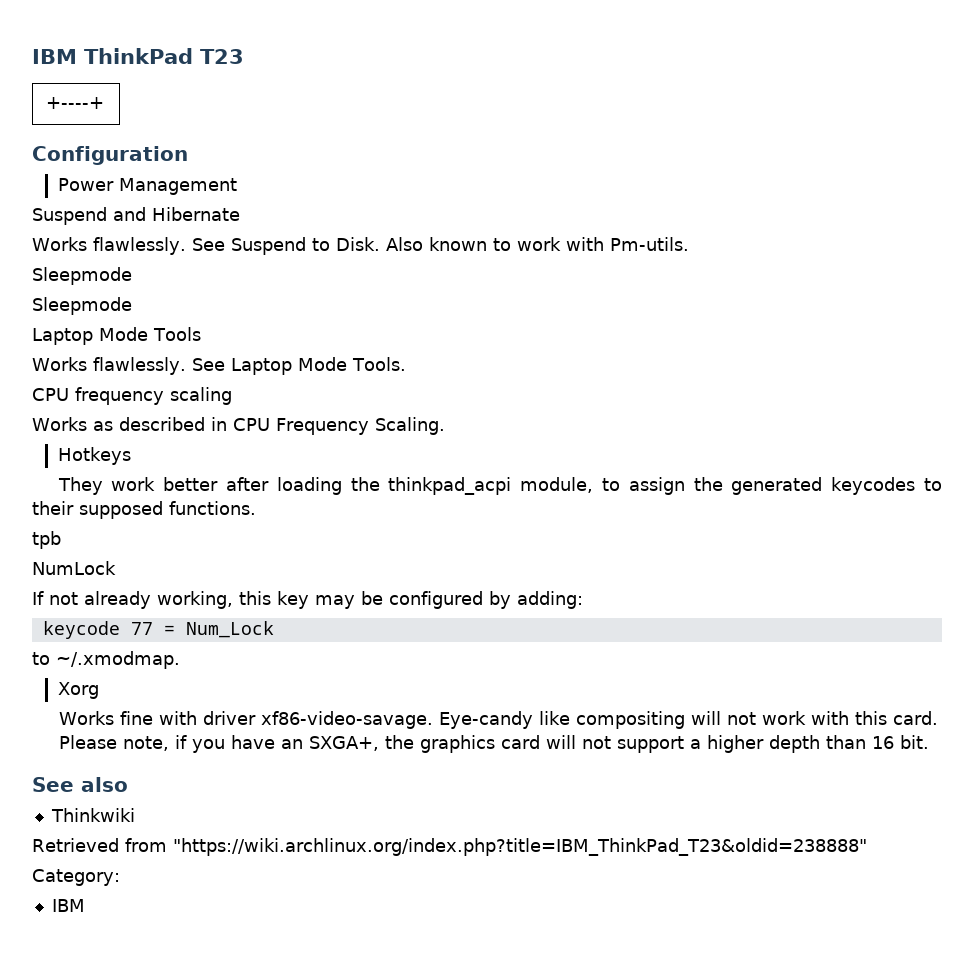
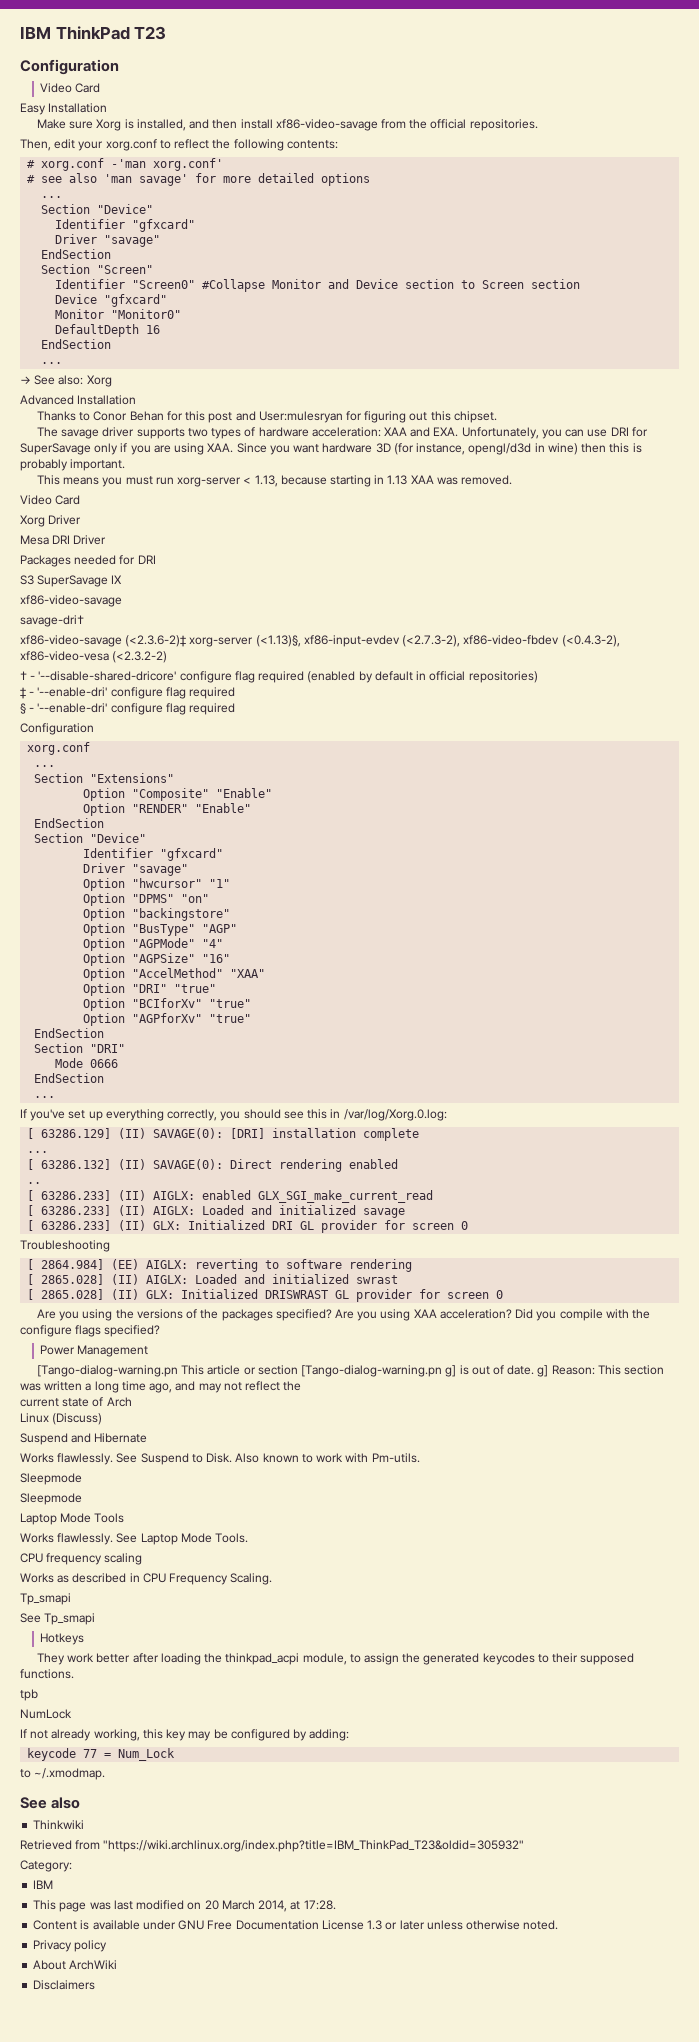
  IBM ThinkPad T23
- +----+
  Configuration
+ Video Card
+ Easy Installation
+ Make sure Xorg is installed, and then install xf86-video-savage from the official repositories.
+ Then, edit your xorg.conf to reflect the following contents:
+ # xorg.conf -'man xorg.conf'
+ # see also 'man savage' for more detailed options
+ ...
+ Section "Device"
+ Identifier "gfxcard"
+ Driver "savage"
+ EndSection
+ Section "Screen"
+ Identifier "Screen0" #Collapse Monitor and Device section to Screen section
+ Device "gfxcard"
+ Monitor "Monitor0"
+ DefaultDepth 16
+ EndSection
+ ...
+ → See also: Xorg
+ Advanced Installation
+ Thanks to Conor Behan for this post and User:mulesryan for figuring out this chipset.
+ The savage driver supports two types of hardware acceleration: XAA and EXA. Unfortunately, you can use DRI for SuperSavage only if you are using XAA. Since you want hardware 3D (for instance, opengl/d3d in wine) then this is probably important.
+ This means you must run xorg-server < 1.13, because starting in 1.13 XAA was removed.
+ Video Card
+ Xorg Driver
+ Mesa DRI Driver
+ Packages needed for DRI
+ S3 SuperSavage IX
+ xf86-video-savage
+ savage-dri†
+ xf86-video-savage (<2.3.6-2)‡ xorg-server (<1.13)§, xf86-input-evdev (<2.7.3-2), xf86-video-fbdev (<0.4.3-2), xf86-video-vesa (<2.3.2-2)
+ † - '--disable-shared-dricore' configure flag required (enabled by default in official repositories)
+ ‡ - '--enable-dri' configure flag required
+ § - '--enable-dri' configure flag required
+ Configuration
+ xorg.conf
+ ...
+ Section "Extensions"
+ Option "Composite" "Enable"
+ Option "RENDER" "Enable"
+ EndSection
+ Section "Device"
+ Identifier "gfxcard"
+ Driver "savage"
+ Option "hwcursor" "1"
+ Option "DPMS" "on"
+ Option "backingstore"
+ Option "BusType" "AGP"
+ Option "AGPMode" "4"
+ Option "AGPSize" "16"
+ Option "AccelMethod" "XAA"
+ Option "DRI" "true"
+ Option "BCIforXv" "true"
+ Option "AGPforXv" "true"
+ EndSection
+ Section "DRI"
+ Mode 0666
+ EndSection
+ ...
+ If you've set up everything correctly, you should see this in /var/log/Xorg.0.log:
+ [ 63286.129] (II) SAVAGE(0): [DRI] installation complete
+ ...
+ [ 63286.132] (II) SAVAGE(0): Direct rendering enabled
+ ..
+ [ 63286.233] (II) AIGLX: enabled GLX_SGI_make_current_read
+ [ 63286.233] (II) AIGLX: Loaded and initialized savage
+ [ 63286.233] (II) GLX: Initialized DRI GL provider for screen 0
+ Troubleshooting
+ [ 2864.984] (EE) AIGLX: reverting to software rendering
+ [ 2865.028] (II) AIGLX: Loaded and initialized swrast
+ [ 2865.028] (II) GLX: Initialized DRISWRAST GL provider for screen 0
+ Are you using the versions of the packages specified? Are you using XAA acceleration? Did you compile with the configure flags specified?
  Power Management
+ [Tango-dialog-warning.pn This article or section [Tango-dialog-warning.pn g] is out of date. g] Reason: This section was written a long time ago, and may not reflect the
+ current state of Arch
+ Linux (Discuss)
  Works as described in CPU Frequency Scaling.
+ Tp_smapi
+ See Tp_smapi
- Xorg
- Works fine with driver xf86-video-savage. Eye-candy like compositing will not work with this card.
- Please note, if you have an SXGA+, the graphics card will not support a higher depth than 16 bit.
- Retrieved from "https://wiki.archlinux.org/index.php?title=IBM_ThinkPad_T23&oldid=238888"
+ Retrieved from "https://wiki.archlinux.org/index.php?title=IBM_ThinkPad_T23&oldid=305932"
+ This page was last modified on 20 March 2014, at 17:28.
+ Content is available under GNU Free Documentation License 1.3 or later unless otherwise noted.
+ Privacy policy
+ About ArchWiki
+ Disclaimers

